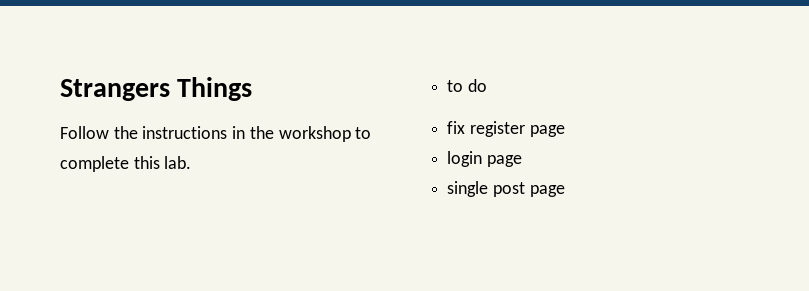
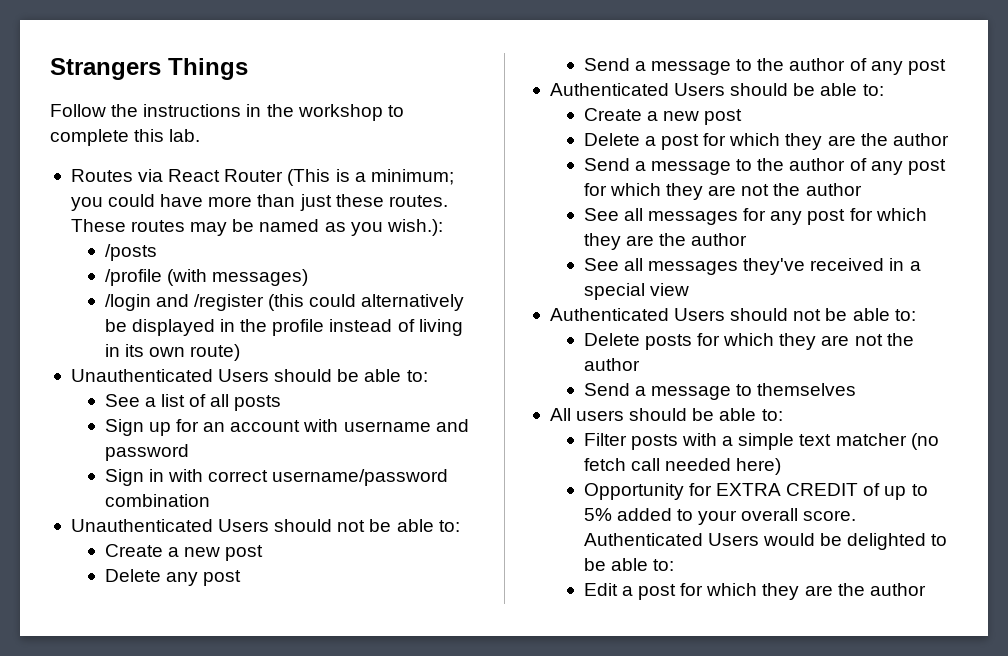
- to do
- fix register page
- login page
- single post page
+ Routes via React Router (This is a minimum; you could have more than just these routes. These routes may be named as you wish.):
+ /posts
+ /profile (with messages)
+ /login and /register (this could alternatively be displayed in the profile instead of living in its own route)
+ Unauthenticated Users should be able to:
+ See a list of all posts
+ Sign up for an account with username and password
+ Sign in with correct username/password combination
+ Unauthenticated Users should not be able to:
+ Create a new post
+ Delete any post
+ Send a message to the author of any post
+ Authenticated Users should be able to:
+ Create a new post
+ Delete a post for which they are the author
+ Send a message to the author of any post for which they are not the author
+ See all messages for any post for which they are the author
+ See all messages they've received in a special view
+ Authenticated Users should not be able to:
+ Delete posts for which they are not the author
+ Send a message to themselves
+ All users should be able to:
+ Filter posts with a simple text matcher (no fetch call needed here)
+ Opportunity for EXTRA CREDIT of up to 5% added to your overall score. Authenticated Users would be delighted to be able to:
+ Edit a post for which they are the author

